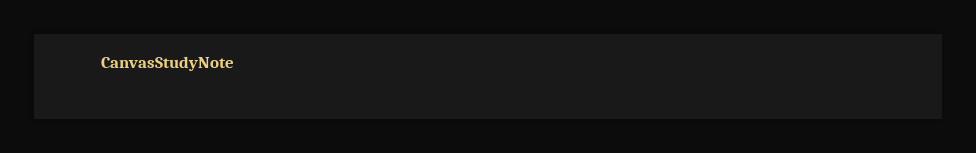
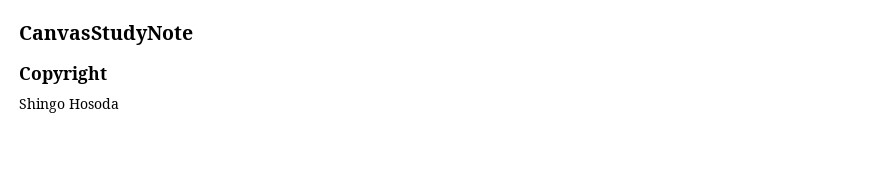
+ Copyright
+ Shingo Hosoda

